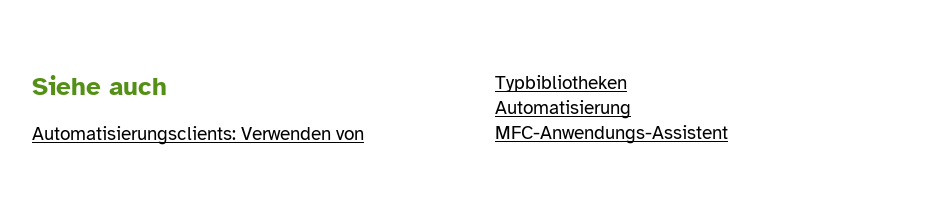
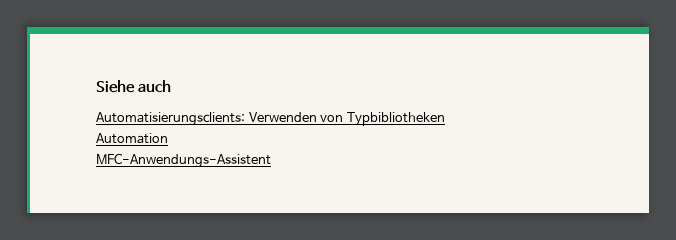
- Automatisierung
+ Automation

